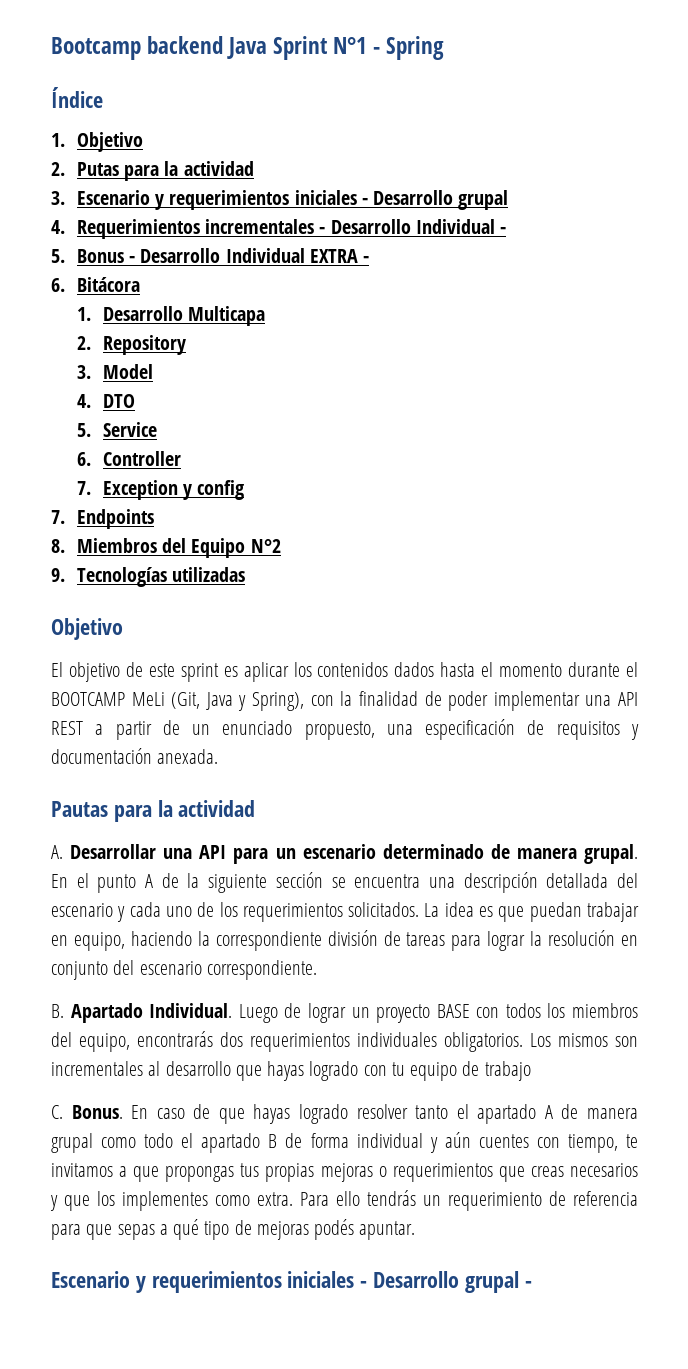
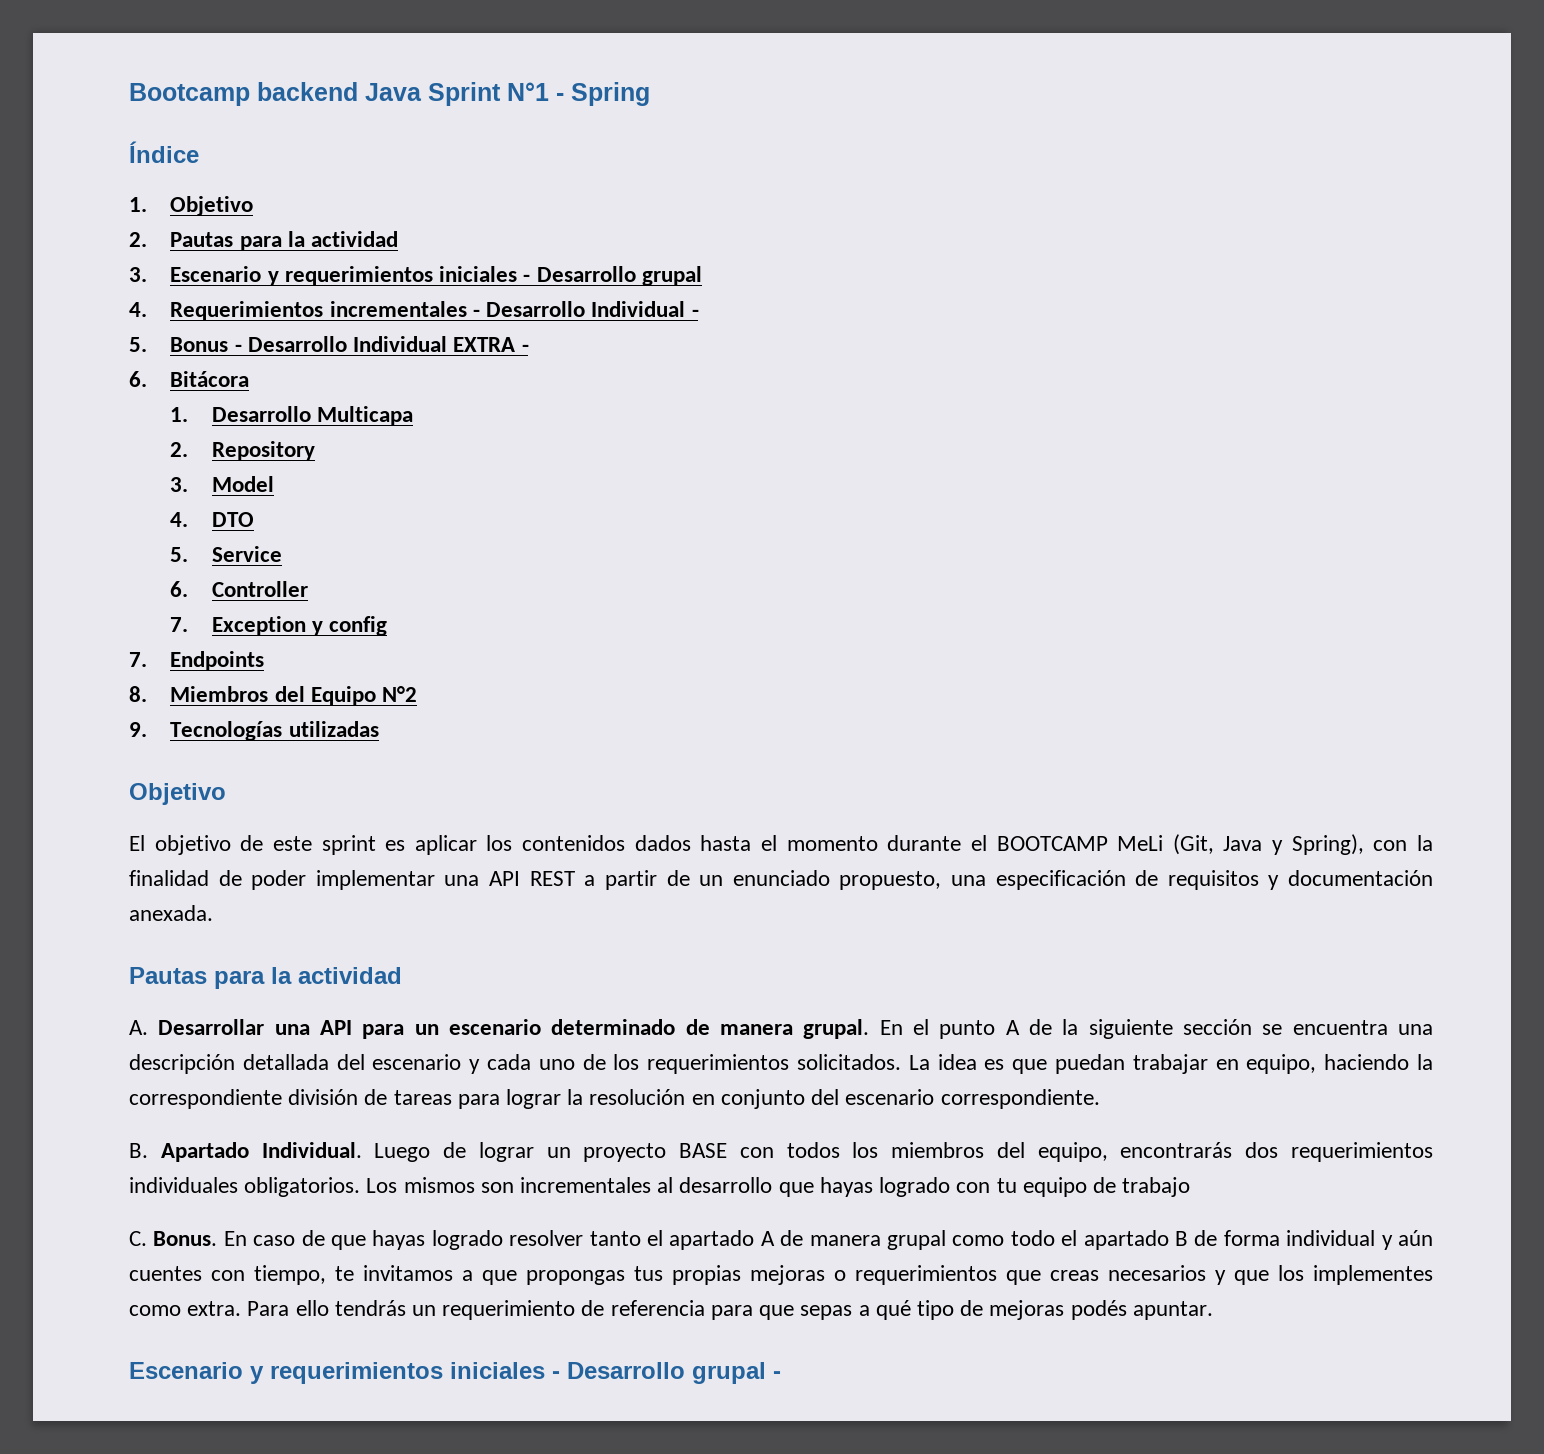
- 2. Putas para la actividad
+ 2. Pautas para la actividad

